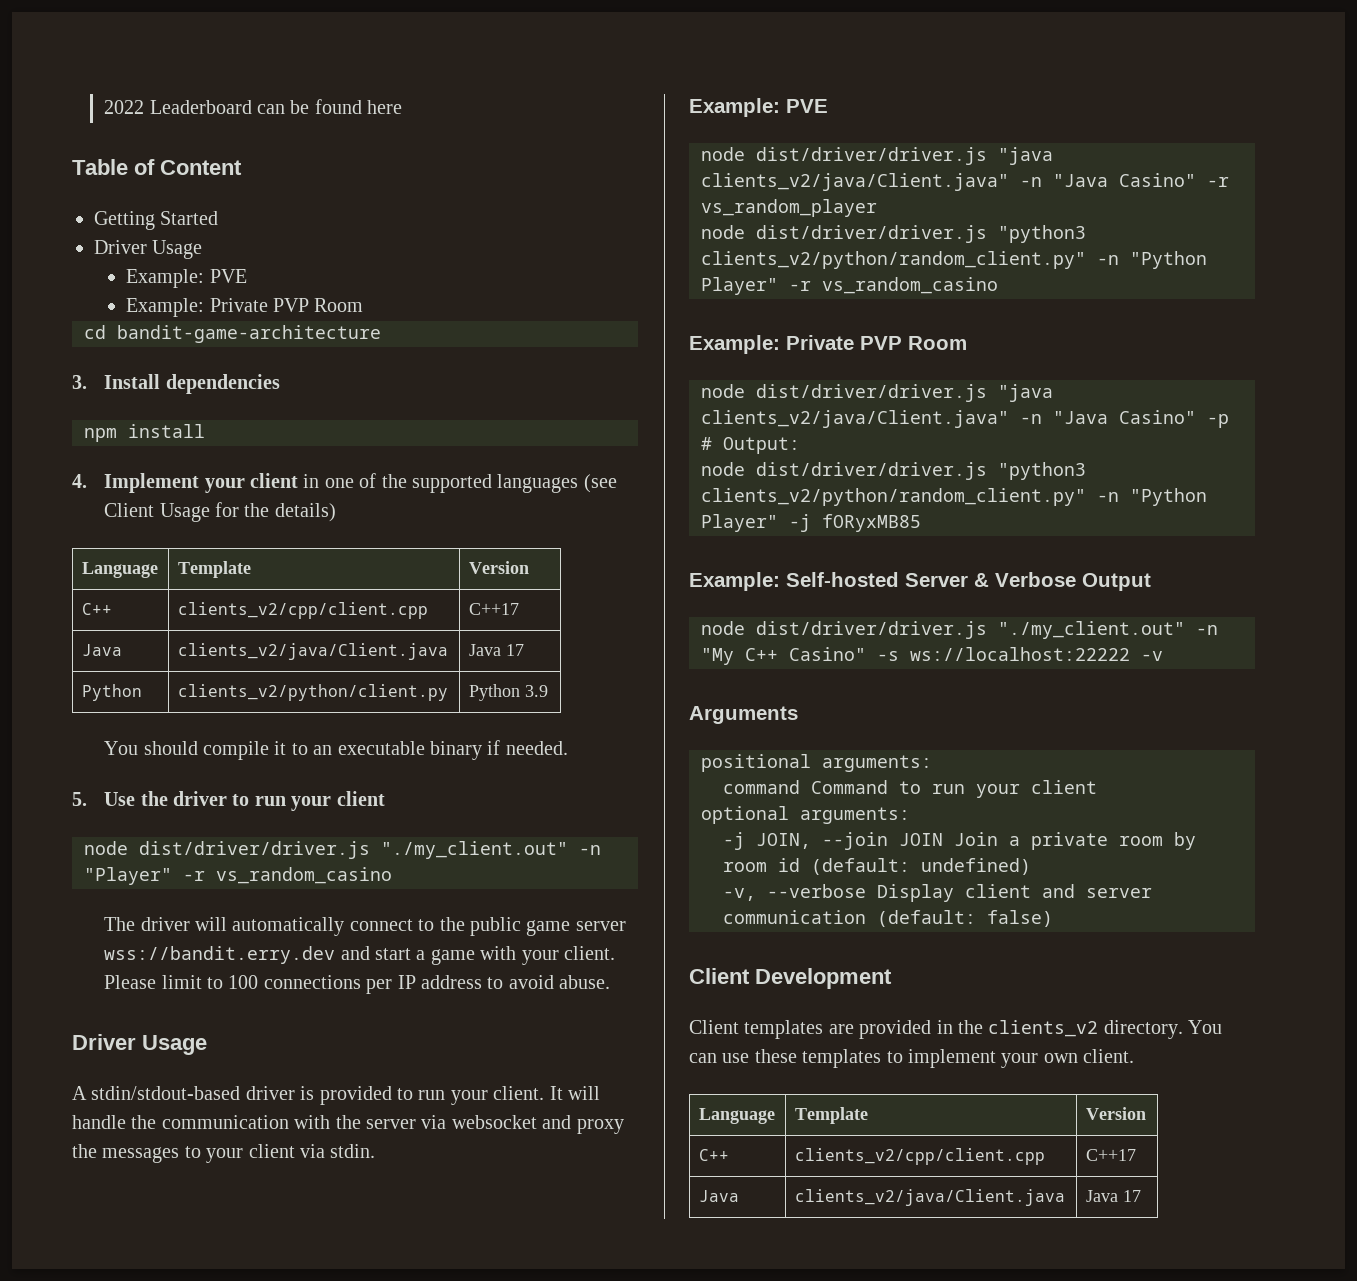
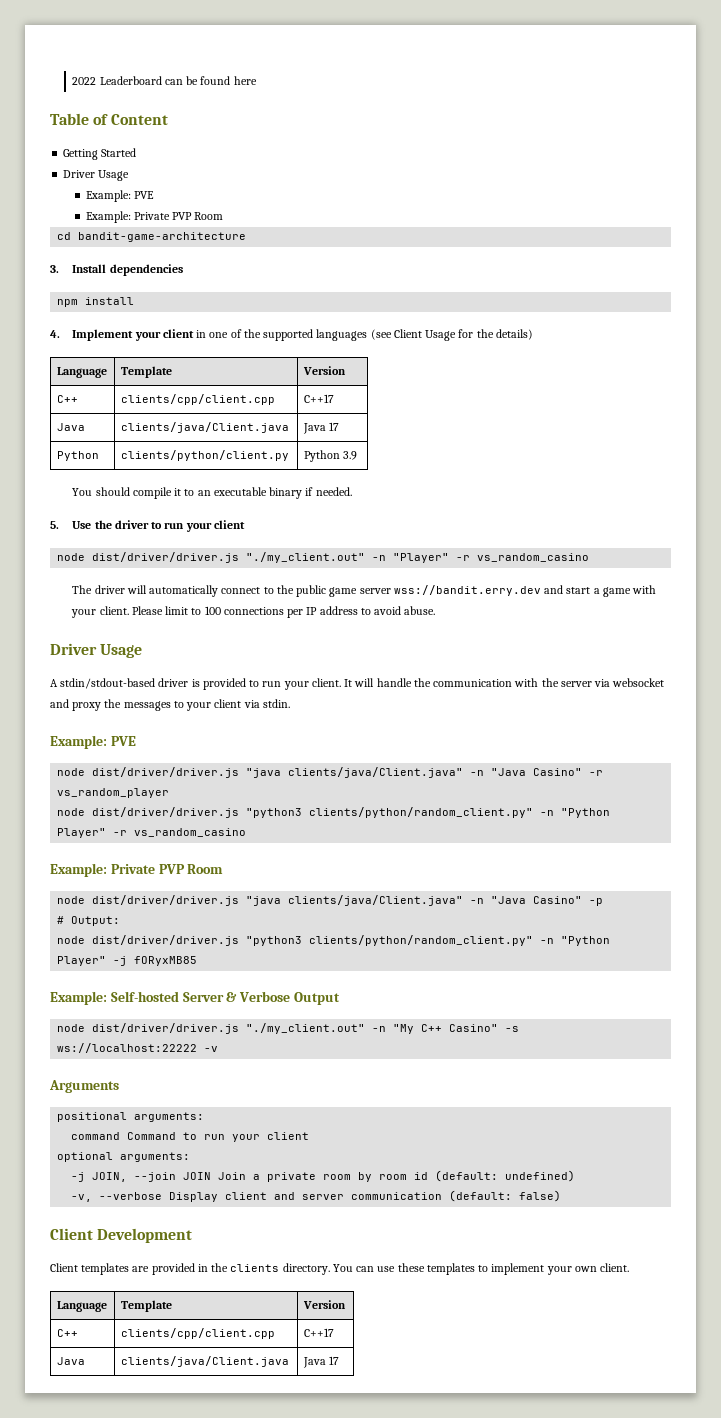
  4. Implement your client in one of the supported languages (see Client Usage for the details)
  Language | Template | Version
- C++ | clients_v2/cpp/client.cpp | C++17
- Java | clients_v2/java/Client.java | Java 17
+ C++ | clients/cpp/client.cpp | C++17
+ Java | clients/java/Client.java | Java 17
- Python | clients_v2/python/client.py | Python 3.9
+ Python | clients/python/client.py | Python 3.9
- node dist/driver/driver.js "java clients_v2/java/Client.java" -n "Java Casino" -r vs_random_player
+ node dist/driver/driver.js "java clients/java/Client.java" -n "Java Casino" -r vs_random_player
- node dist/driver/driver.js "python3 clients_v2/python/random_client.py" -n "Python Player" -r vs_random_casino
+ node dist/driver/driver.js "python3 clients/python/random_client.py" -n "Python Player" -r vs_random_casino
- node dist/driver/driver.js "java clients_v2/java/Client.java" -n "Java Casino" -p
+ node dist/driver/driver.js "java clients/java/Client.java" -n "Java Casino" -p
- node dist/driver/driver.js "python3 clients_v2/python/random_client.py" -n "Python Player" -j fORyxMB85
+ node dist/driver/driver.js "python3 clients/python/random_client.py" -n "Python Player" -j fORyxMB85
- Client templates are provided in the clients_v2 directory.
+ Client templates are provided in the clients directory.
  You can use these templates to implement your own client.
  Language | Template | Version
- C++ | clients_v2/cpp/client.cpp | C++17
- Java | clients_v2/java/Client.java | Java 17
+ C++ | clients/cpp/client.cpp | C++17
+ Java | clients/java/Client.java | Java 17

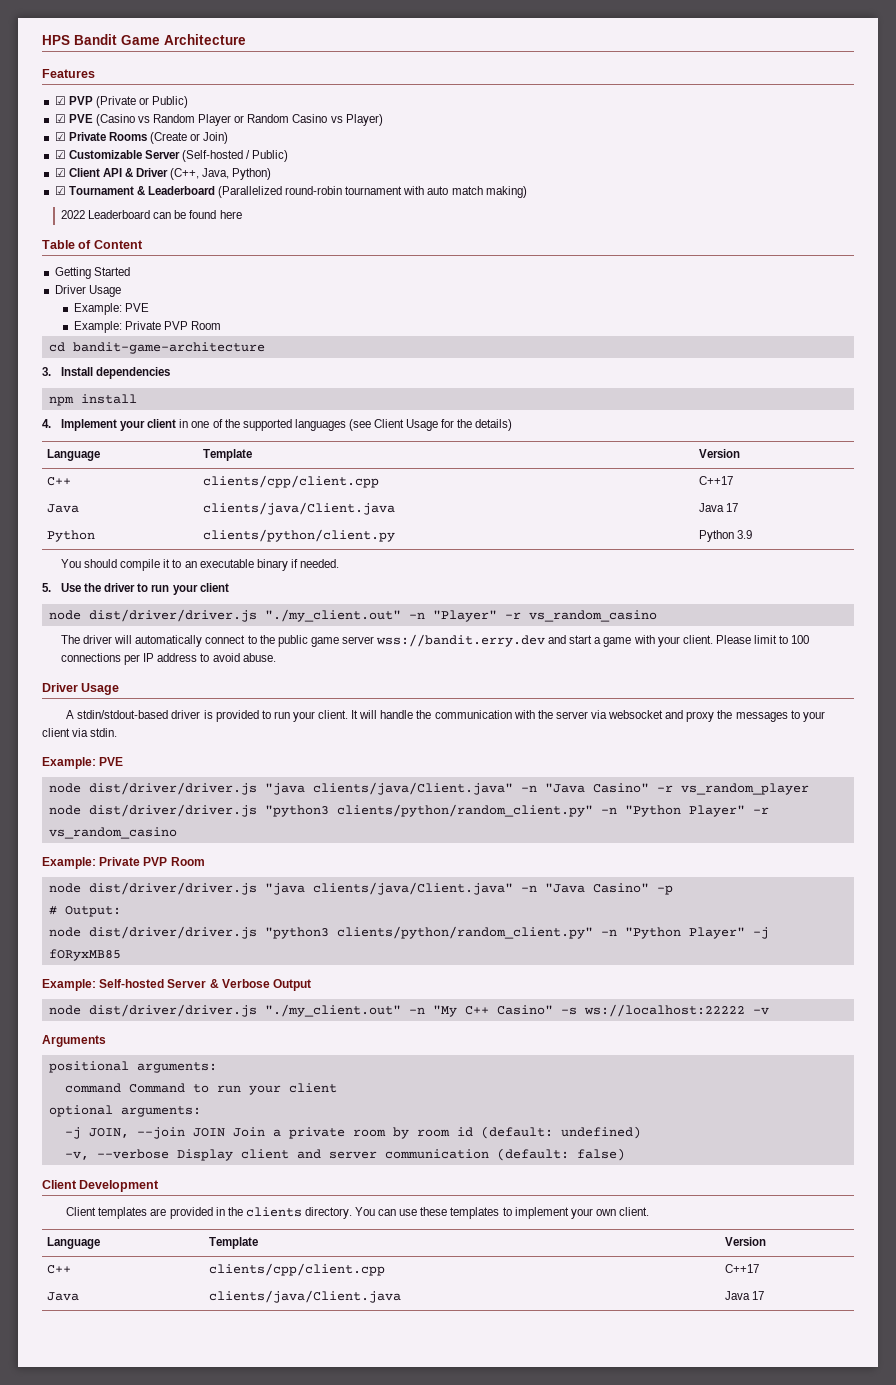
+ HPS Bandit Game Architecture
+ Features
+ ☑ PVP (Private or Public)
+ ☑ PVE (Casino vs Random Player or Random Casino vs Player)
+ ☑ Private Rooms (Create or Join)
+ ☑ Customizable Server (Self-hosted / Public)
+ ☑ Client API & Driver (C++, Java, Python)
+ ☑ Tournament & Leaderboard (Parallelized round-robin tournament with auto match making)

